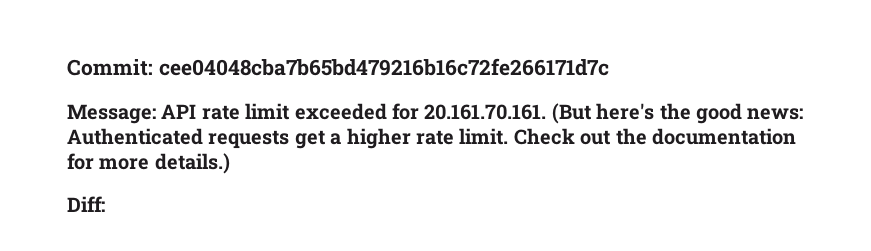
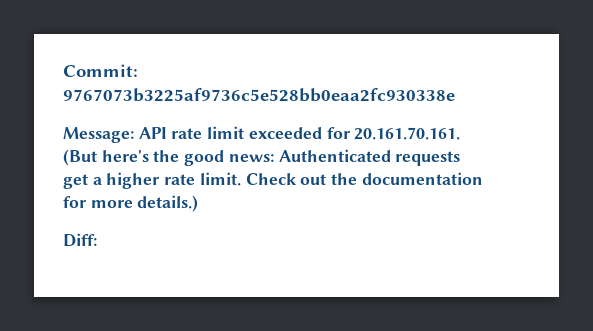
- Commit: cee04048cba7b65bd479216b16c72fe266171d7c
+ Commit: 9767073b3225af9736c5e528bb0eaa2fc930338e

